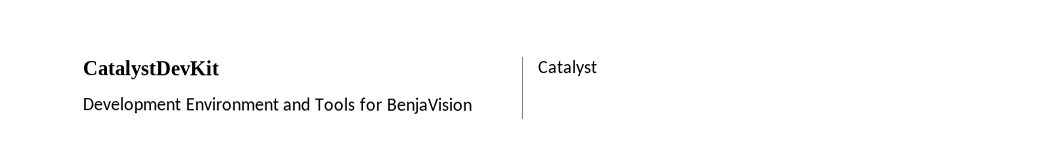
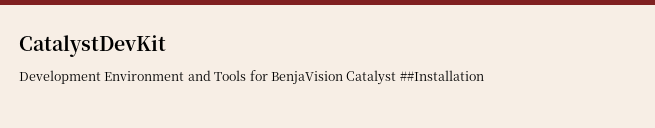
- Development Environment and Tools for BenjaVision Catalyst
+ Development Environment and Tools for BenjaVision Catalyst ##Installation

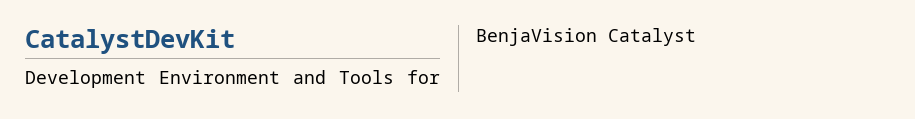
- Development Environment and Tools for BenjaVision Catalyst ##Installation
+ Development Environment and Tools for BenjaVision Catalyst

